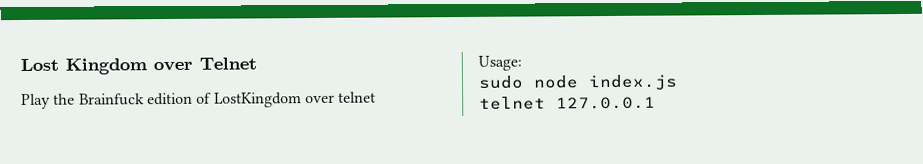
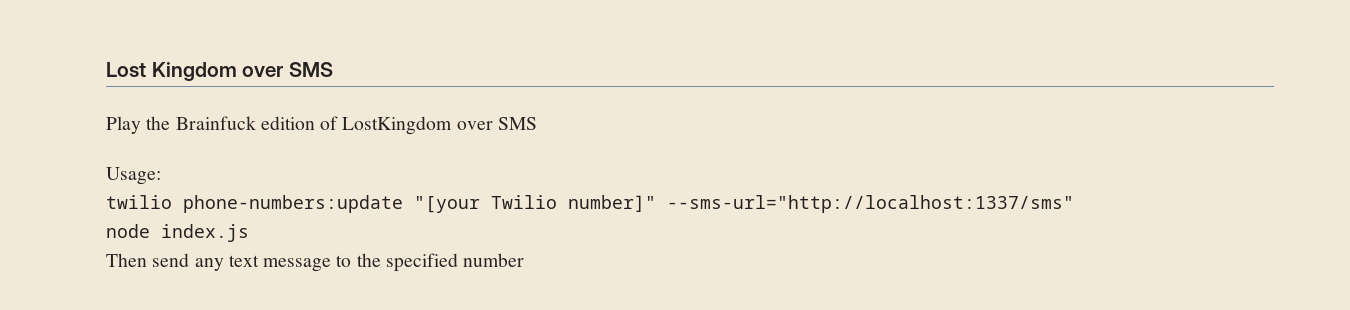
- Lost Kingdom over Telnet
+ Lost Kingdom over SMS
- Play the Brainfuck edition of LostKingdom over telnet
+ Play the Brainfuck edition of LostKingdom over SMS
- sudo node index.js
- telnet 127.0.0.1
+ twilio phone-numbers:update "[your Twilio number]" --sms-url="http://localhost:1337/sms"
+ node index.js
+ Then send any text message to the specified number

